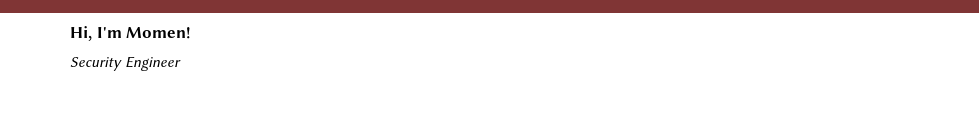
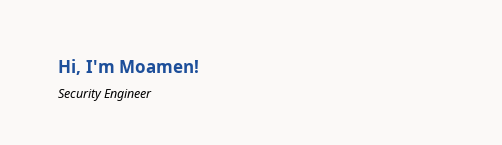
- Hi, I'm Momen!
+ Hi, I'm Moamen!

